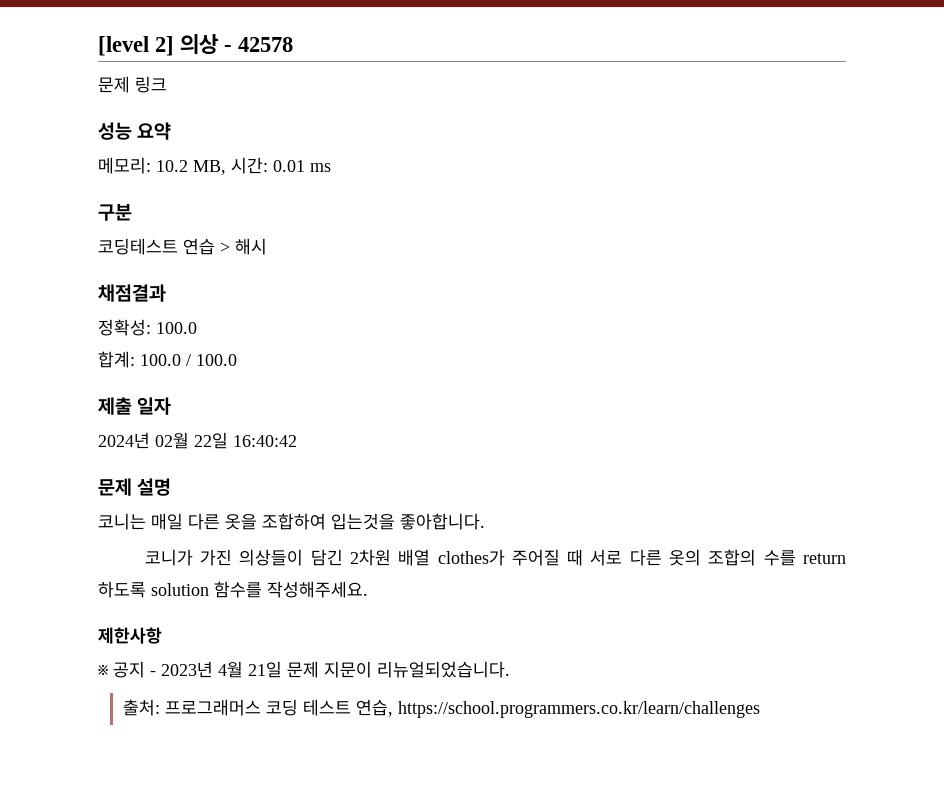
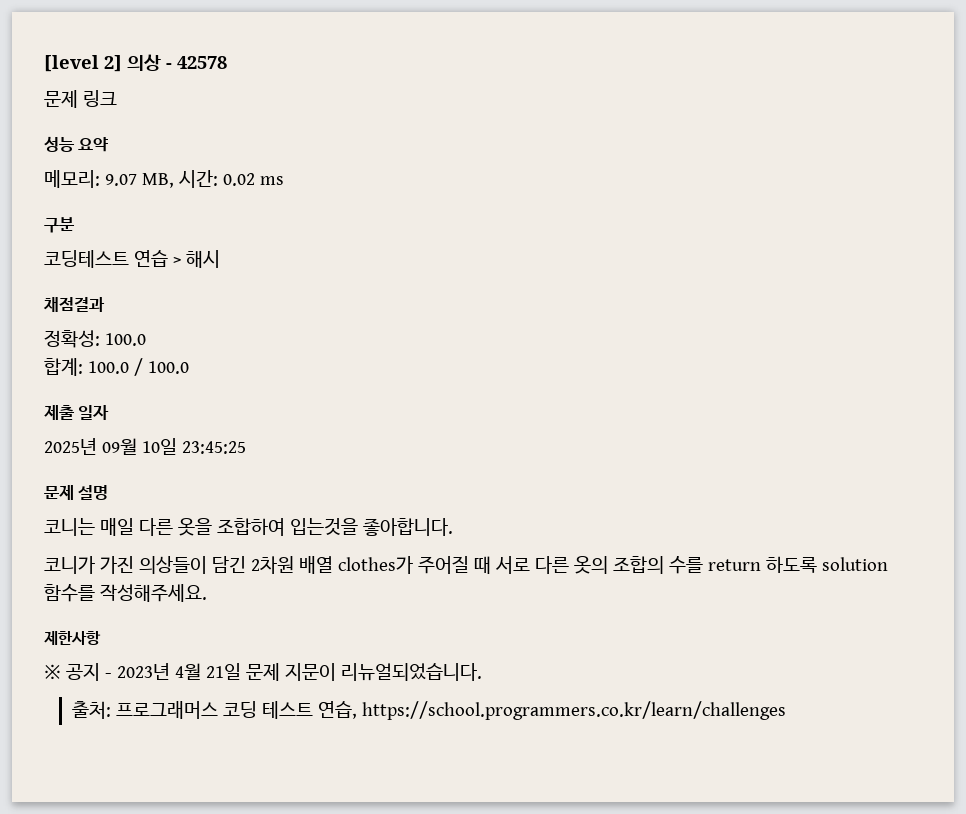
- 메모리: 10.2 MB, 시간: 0.01 ms
+ 메모리: 9.07 MB, 시간: 0.02 ms
- 2024년 02월 22일 16:40:42
+ 2025년 09월 10일 23:45:25

